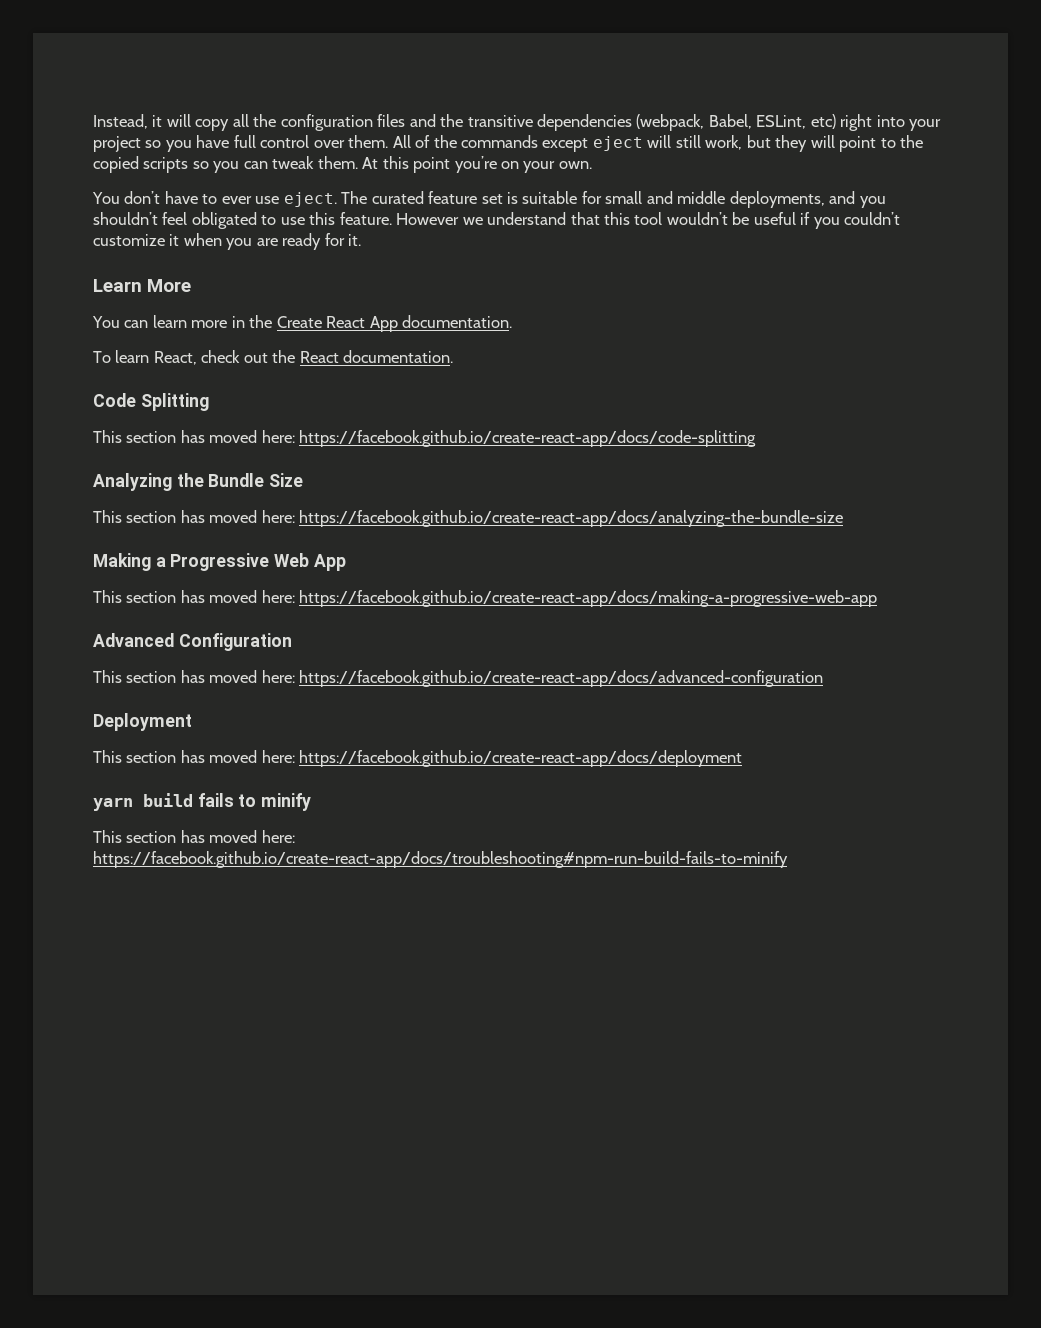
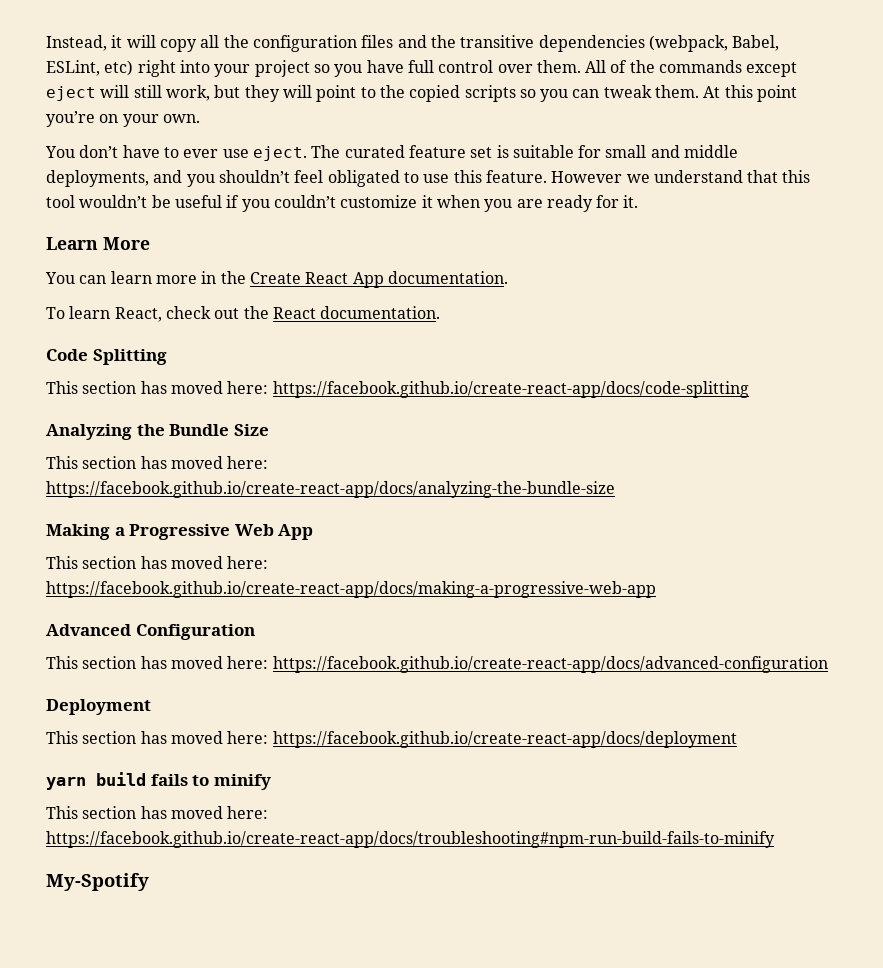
+ My-Spotify

